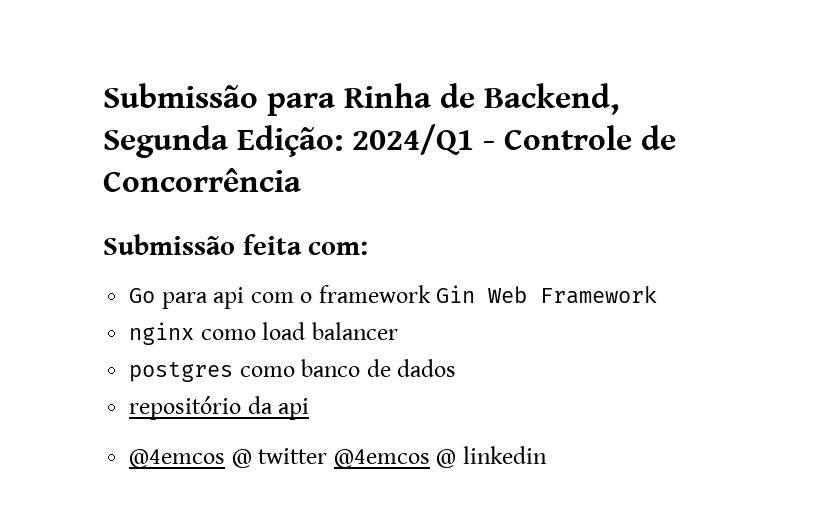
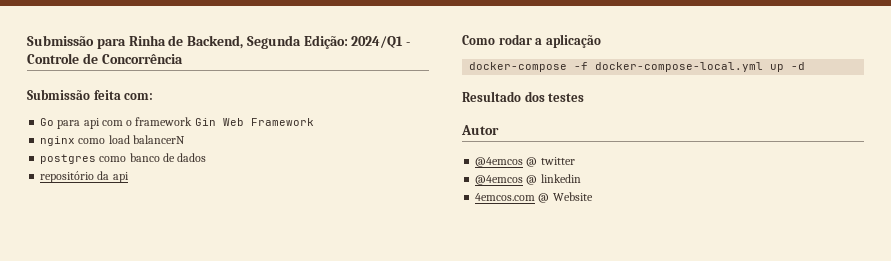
- nginx como load balancer
+ nginx como load balancerN
+ Como rodar a aplicação
+ docker-compose -f docker-compose-local.yml up -d
+ Resultado dos testes
+ Autor
- @4emcos @ twitter @4emcos @ linkedin
+ @4emcos @ twitter
+ @4emcos @ linkedin
+ 4emcos.com @ Website

